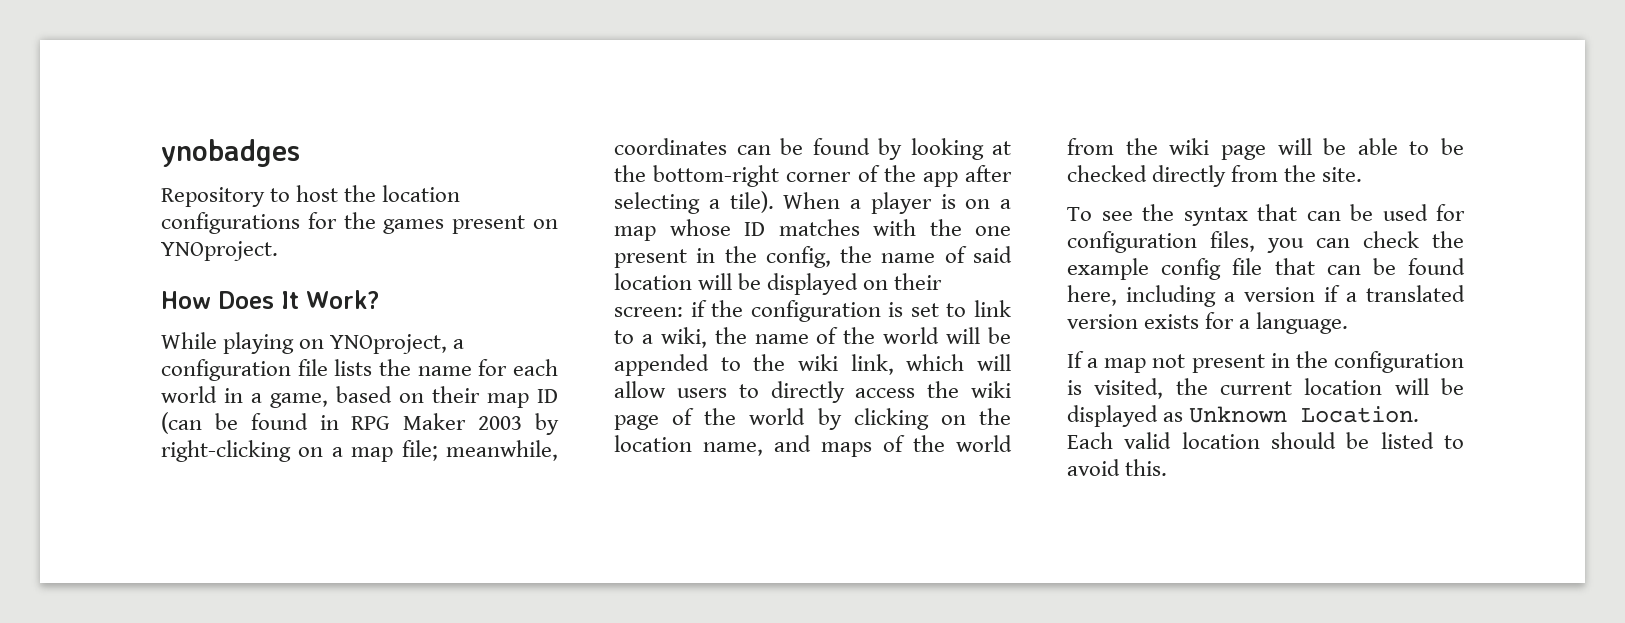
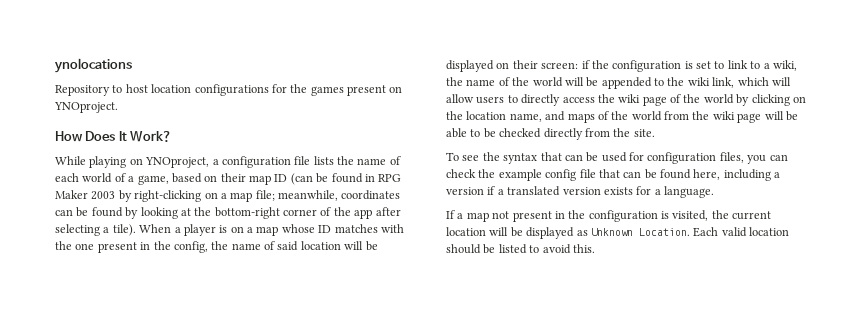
- ynobadges
+ ynolocations
- Repository to host the location configurations for the games present on YNOproject.
+ Repository to host location configurations for the games present on YNOproject.
- While playing on YNOproject, a configuration file lists the name for each world in a game, based on their map ID (can be found in RPG Maker 2003 by right-clicking on a map file; meanwhile, coordinates can be found by looking at the bottom-right corner of the app after selecting a tile).
+ While playing on YNOproject, a configuration file lists the name of each world of a game, based on their map ID (can be found in RPG Maker 2003 by right-clicking on a map file; meanwhile, coordinates can be found by looking at the bottom-right corner of the app after selecting a tile).

